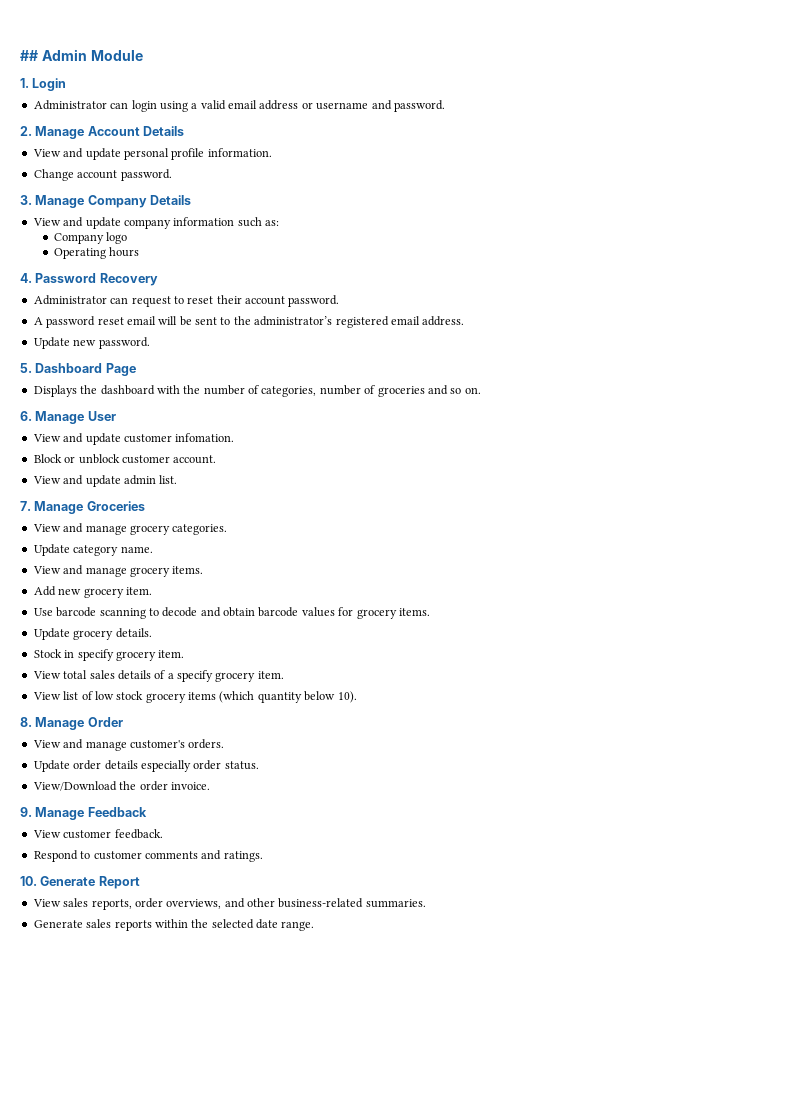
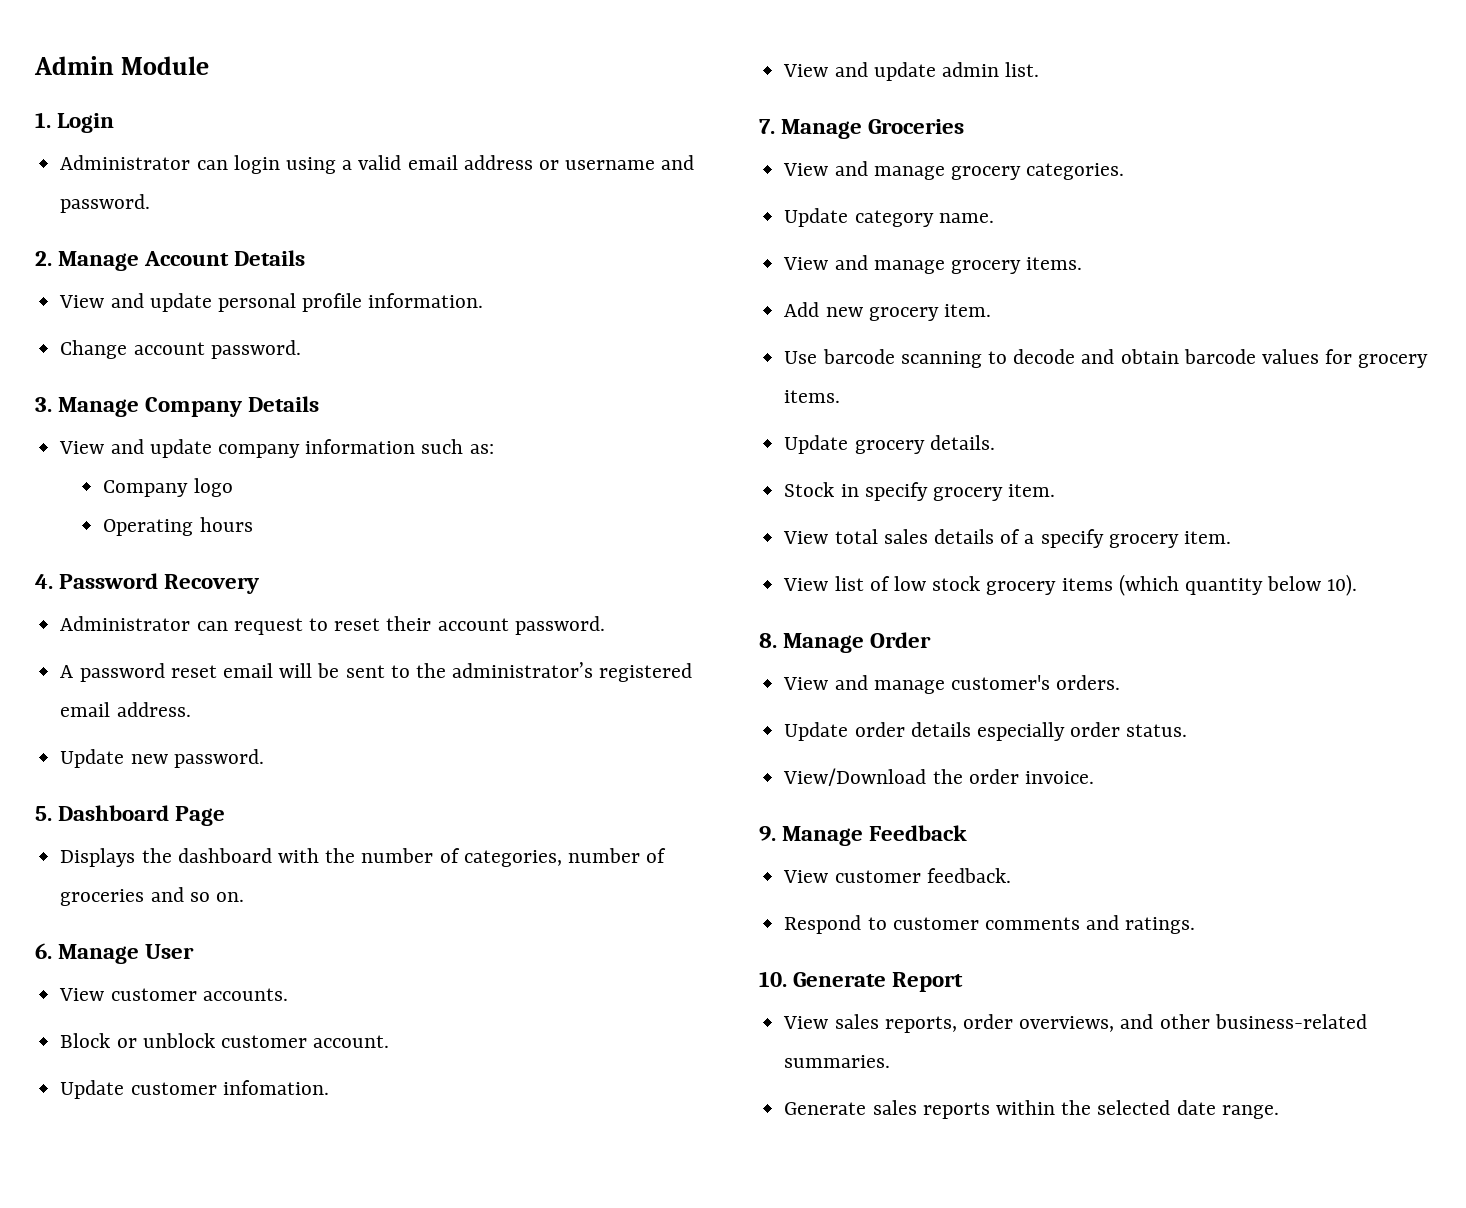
- ## Admin Module
+ Admin Module
- View and update customer infomation.
+ View customer accounts.
+ Update customer infomation.

